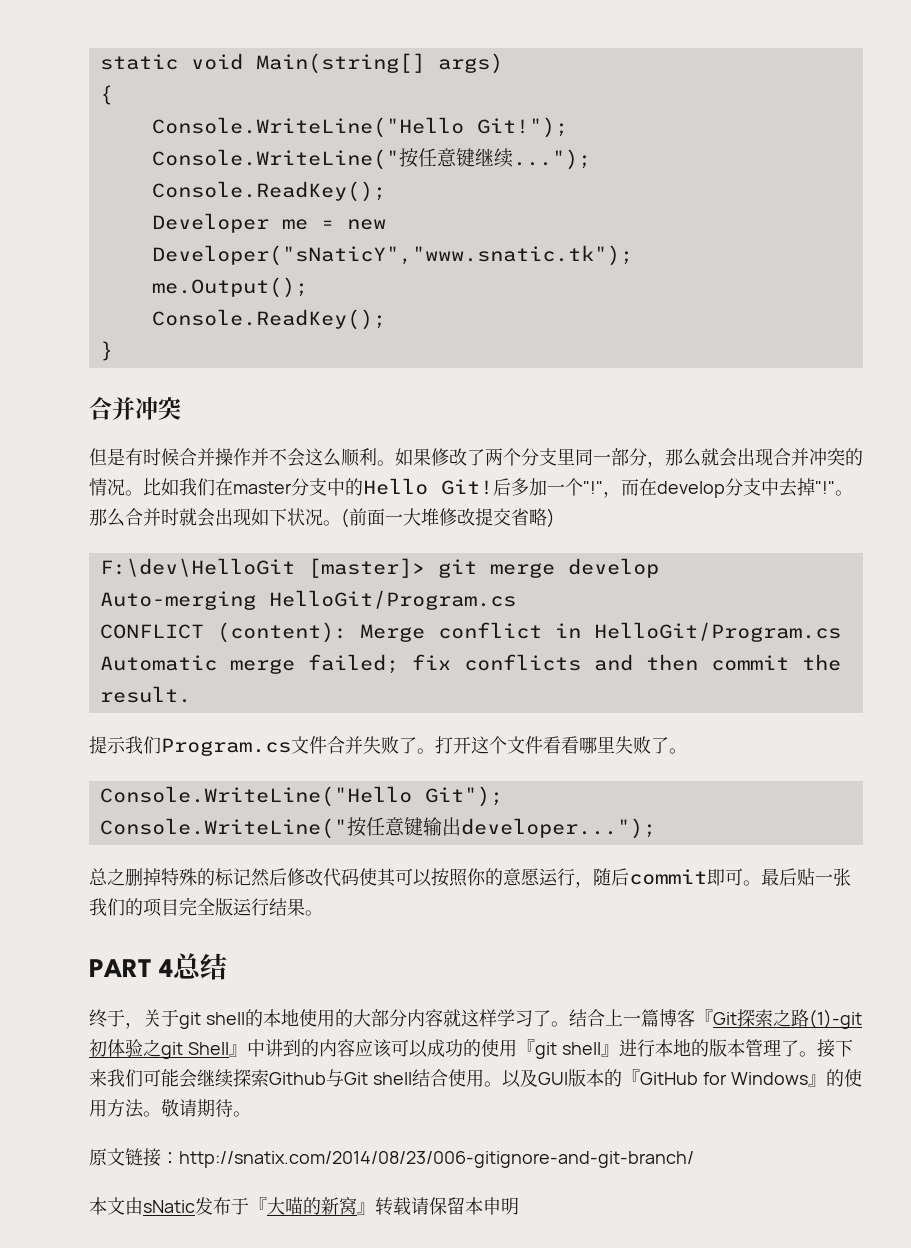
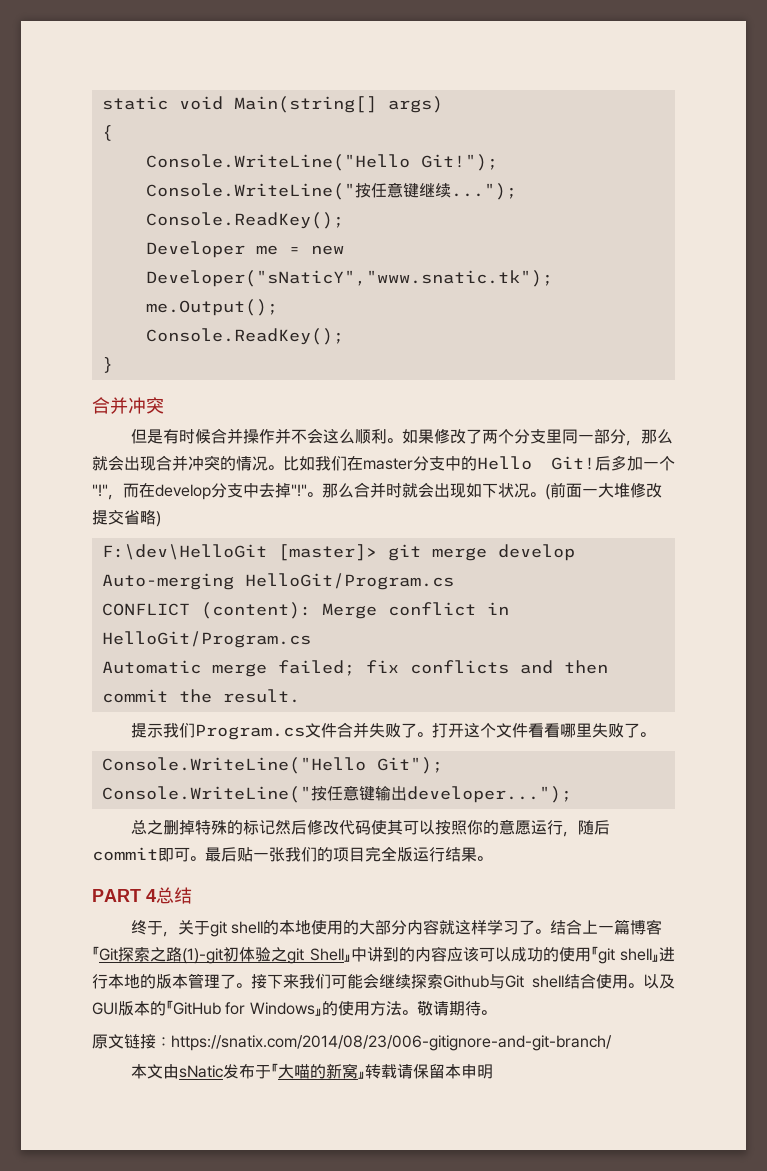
- 原文链接：http://snatix.com/2014/08/23/006-gitignore-and-git-branch/
+ 原文链接：https://snatix.com/2014/08/23/006-gitignore-and-git-branch/

